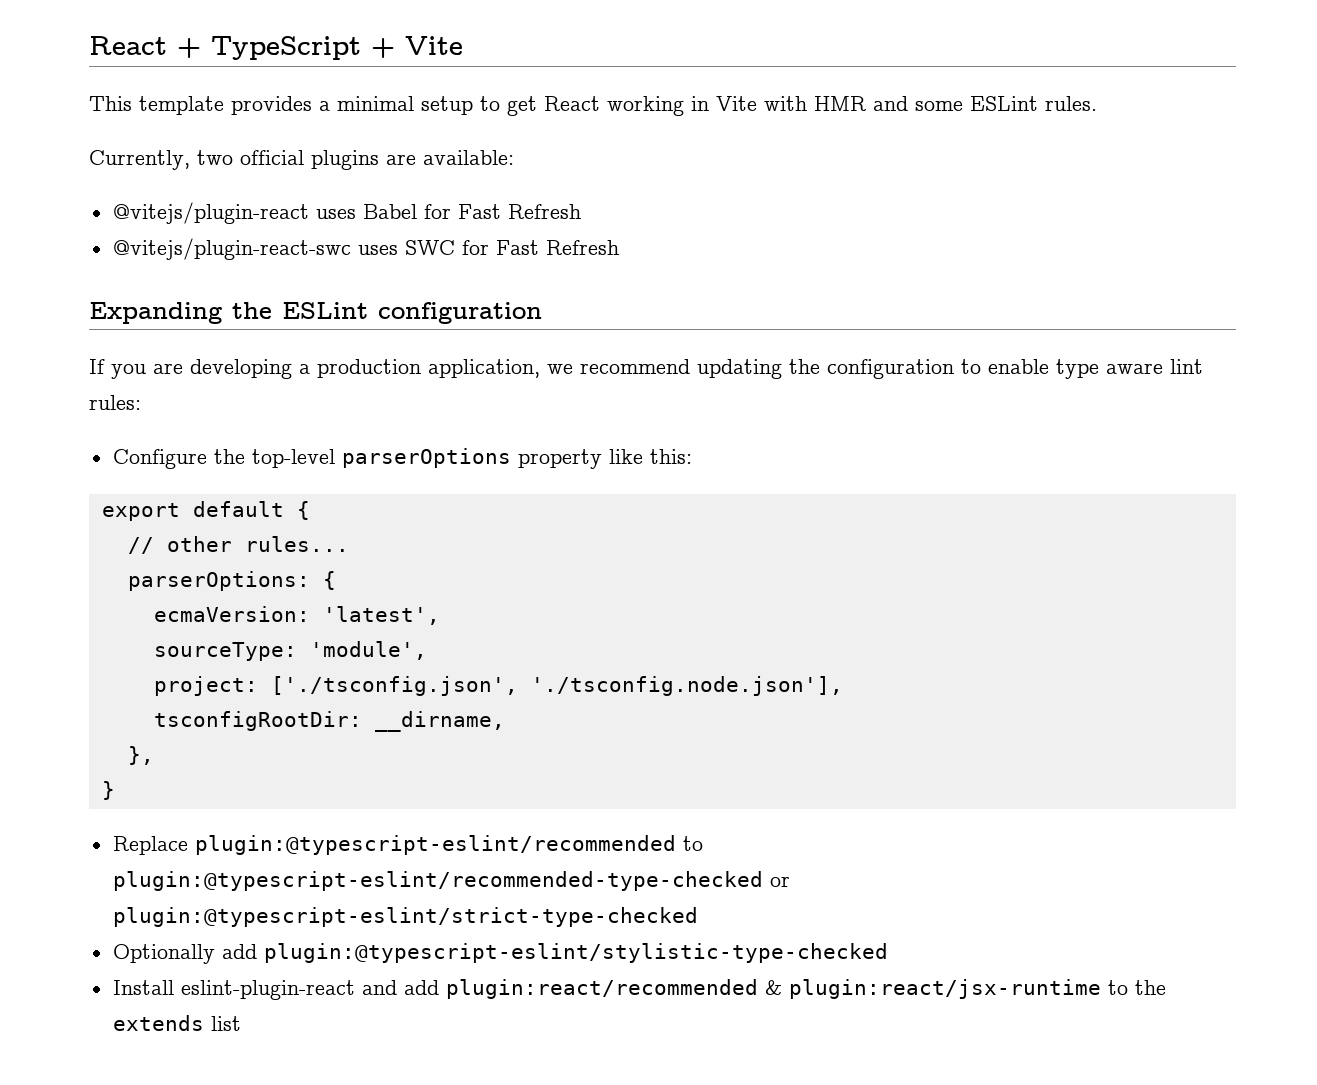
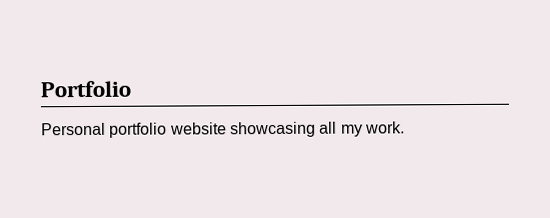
- React + TypeScript + Vite
- This template provides a minimal setup to get React working in Vite with HMR and some ESLint rules.
- Currently, two official plugins are available:
- @vitejs/plugin-react uses Babel for Fast Refresh
- @vitejs/plugin-react-swc uses SWC for Fast Refresh
- Expanding the ESLint configuration
- If you are developing a production application, we recommend updating the configuration to enable type aware lint rules:
- Configure the top-level parserOptions property like this:
- export default {
- // other rules...
- parserOptions: {
- ecmaVersion: 'latest',
- sourceType: 'module',
- project: ['./tsconfig.json', './tsconfig.node.json'],
- tsconfigRootDir: __dirname,
- },
- }
- Replace plugin:@typescript-eslint/recommended to plugin:@typescript-eslint/recommended-type-checked or plugin:@typescript-eslint/strict-type-checked
- Optionally add plugin:@typescript-eslint/stylistic-type-checked
- Install eslint-plugin-react and add plugin:react/recommended & plugin:react/jsx-runtime to the extends list
+ Portfolio
+ Personal portfolio website showcasing all my work.

